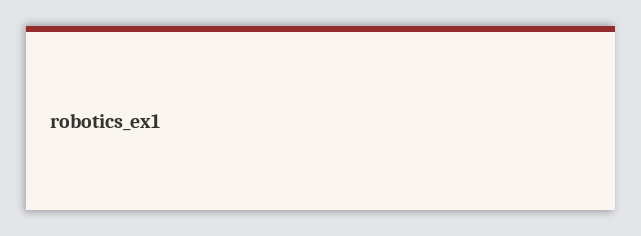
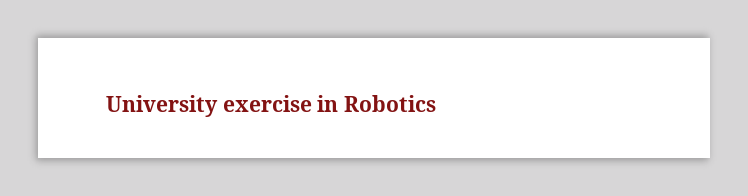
- robotics_ex1
+ University exercise in Robotics

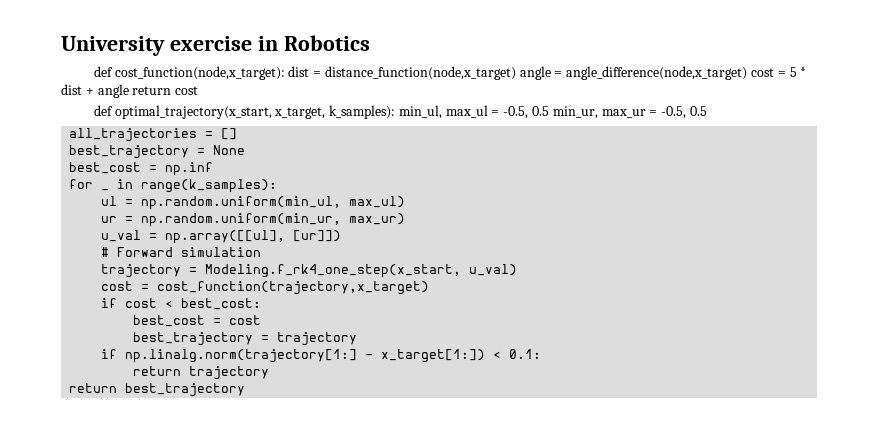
+ def cost_function(node,x_target): dist = distance_function(node,x_target) angle = angle_difference(node,x_target) cost = 5 * dist + angle return cost
+ def optimal_trajectory(x_start, x_target, k_samples): min_ul, max_ul = -0.5, 0.5 min_ur, max_ur = -0.5, 0.5
+ all_trajectories = []
+ best_trajectory = None
+ best_cost = np.inf
+ for _ in range(k_samples):
+ ul = np.random.uniform(min_ul, max_ul)
+ ur = np.random.uniform(min_ur, max_ur)
+ u_val = np.array([[ul], [ur]])
+ # Forward simulation
+ trajectory = Modeling.f_rk4_one_step(x_start, u_val)
+ cost = cost_function(trajectory,x_target)
+ if cost < best_cost:
+ best_cost = cost
+ best_trajectory = trajectory
+ if np.linalg.norm(trajectory[1:] - x_target[1:]) < 0.1:
+ return trajectory
+ return best_trajectory

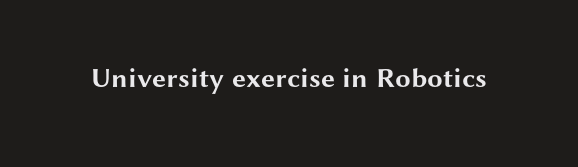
- def cost_function(node,x_target): dist = distance_function(node,x_target) angle = angle_difference(node,x_target) cost = 5 * dist + angle return cost
- def optimal_trajectory(x_start, x_target, k_samples): min_ul, max_ul = -0.5, 0.5 min_ur, max_ur = -0.5, 0.5
- all_trajectories = []
- best_trajectory = None
- best_cost = np.inf
- for _ in range(k_samples):
- ul = np.random.uniform(min_ul, max_ul)
- ur = np.random.uniform(min_ur, max_ur)
- u_val = np.array([[ul], [ur]])
- # Forward simulation
- trajectory = Modeling.f_rk4_one_step(x_start, u_val)
- cost = cost_function(trajectory,x_target)
- if cost < best_cost:
- best_cost = cost
- best_trajectory = trajectory
- if np.linalg.norm(trajectory[1:] - x_target[1:]) < 0.1:
- return trajectory
- return best_trajectory

